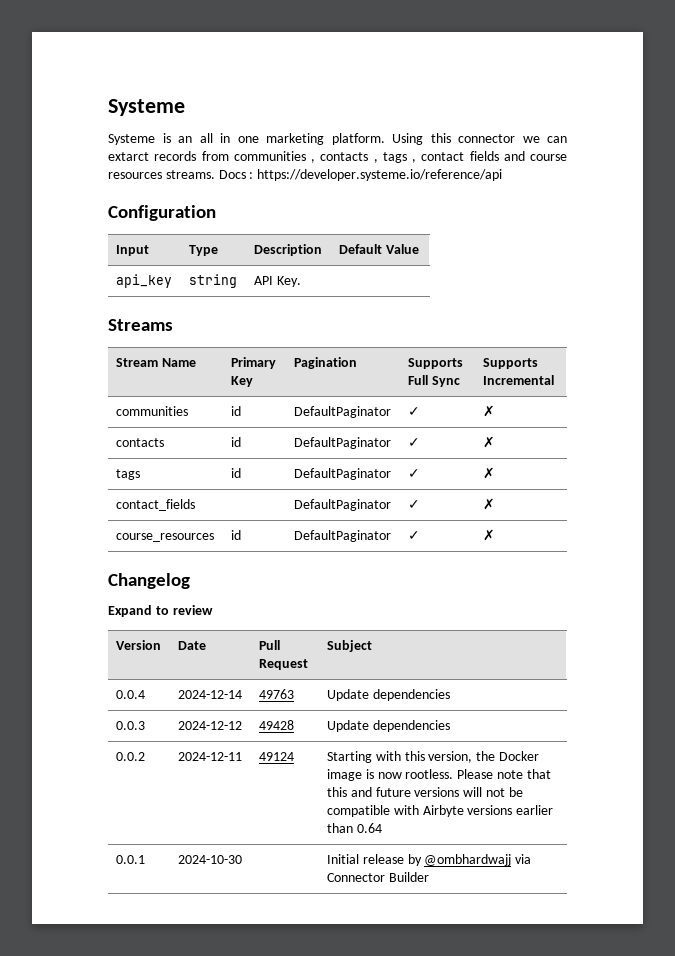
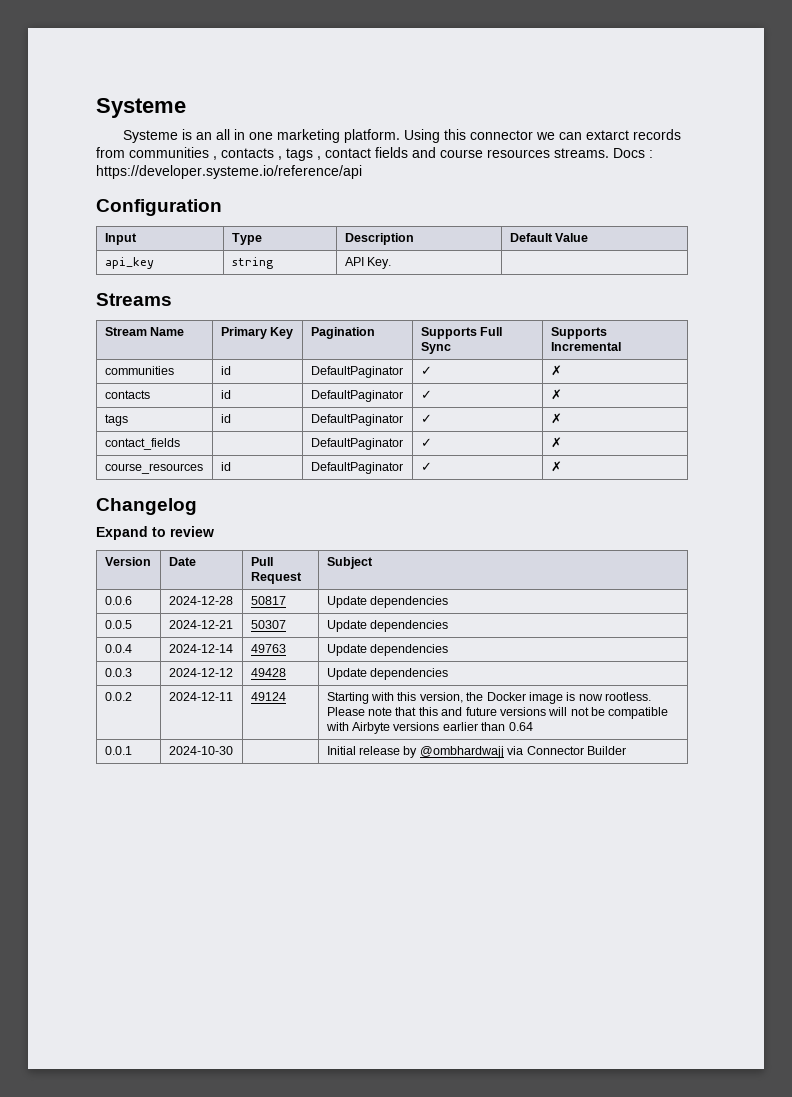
+ 0.0.6 | 2024-12-28 | 50817 | Update dependencies
+ 0.0.5 | 2024-12-21 | 50307 | Update dependencies

